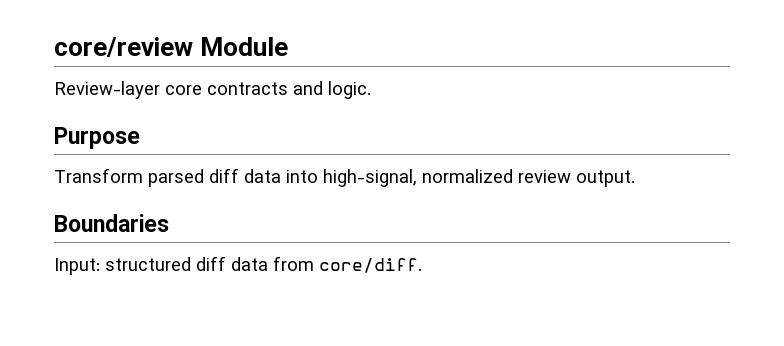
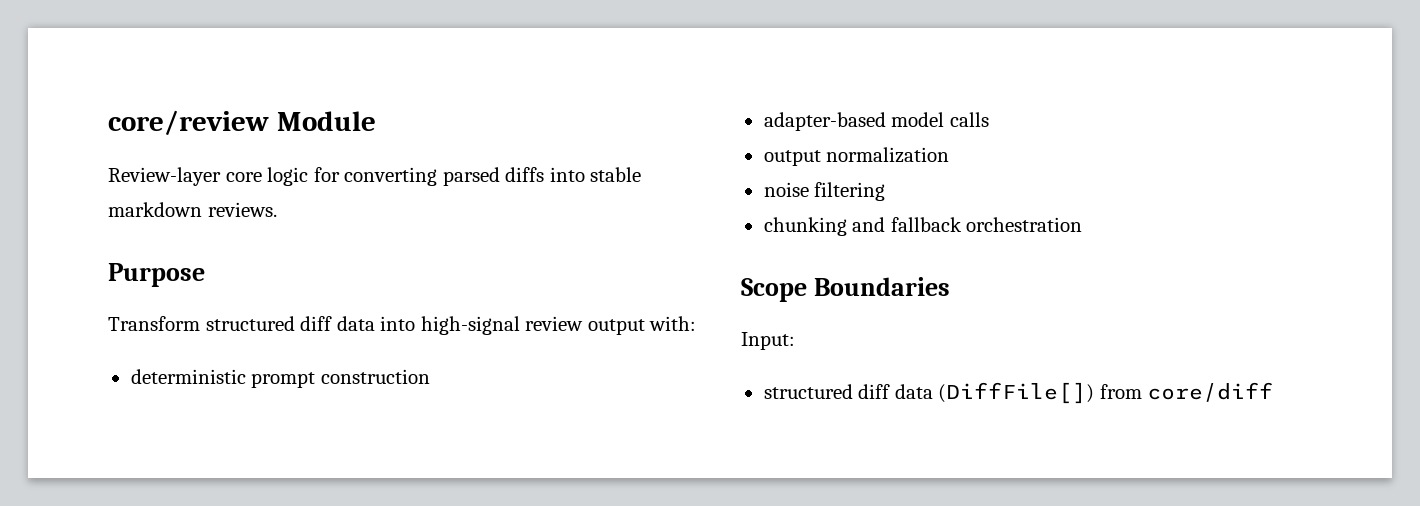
- Review-layer core contracts and logic.
+ Review-layer core logic for converting parsed diffs into stable markdown reviews.
- Transform parsed diff data into high-signal, normalized review output.
- Boundaries
+ Transform structured diff data into high-signal review output with:
+ deterministic prompt construction
+ adapter-based model calls
+ output normalization
+ noise filtering
+ chunking and fallback orchestration
+ Scope Boundaries
- Input: structured diff data from core/diff.
+ Input:
+ structured diff data (DiffFile[]) from core/diff

